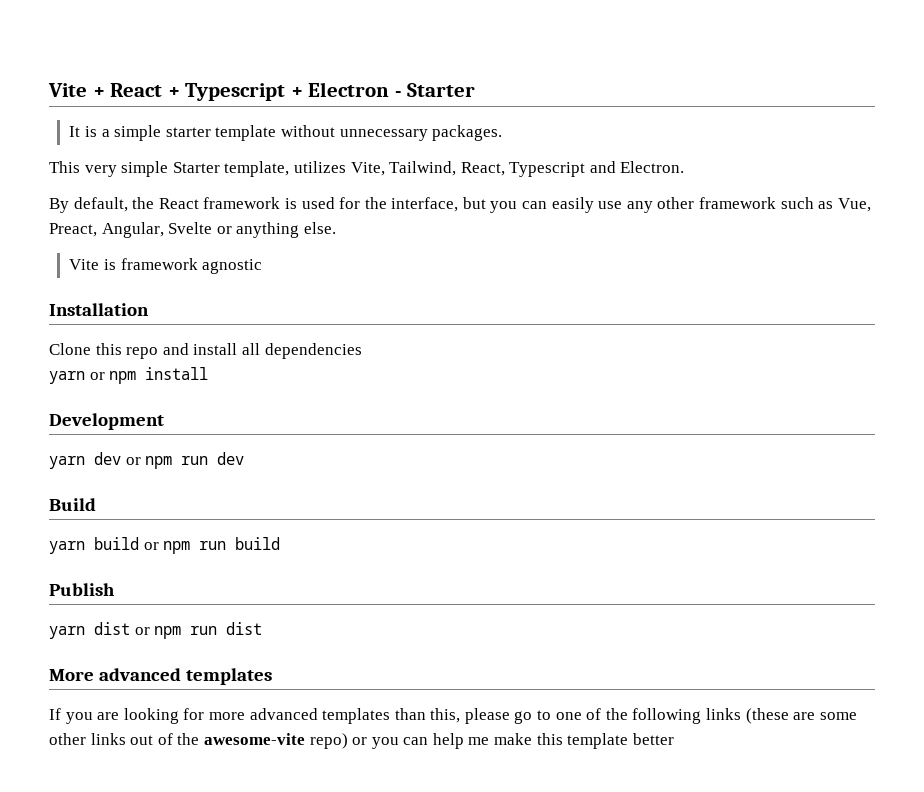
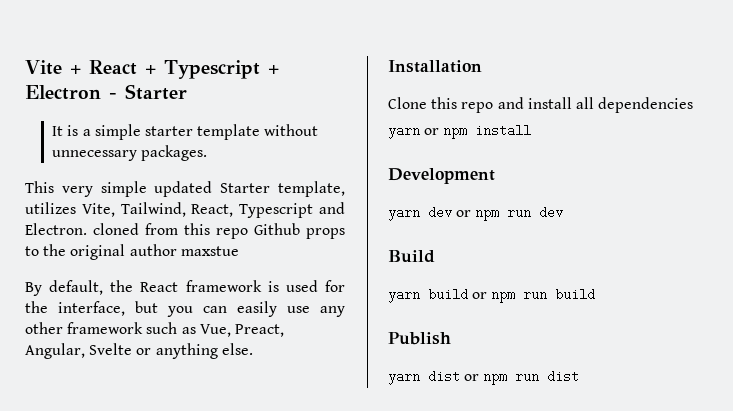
- This very simple Starter template, utilizes Vite, Tailwind, React, Typescript and Electron.
+ This very simple updated Starter template, utilizes Vite, Tailwind, React, Typescript and Electron. cloned from this repo Github props to the original author maxstue
- Vite is framework agnostic
- More advanced templates
- If you are looking for more advanced templates than this, please go to one of the following links (these are some other links out of the awesome-vite repo) or you can help me make this template better

